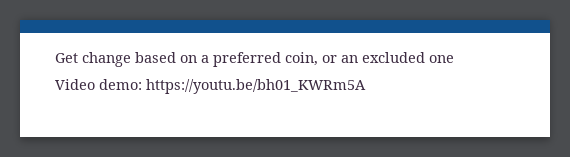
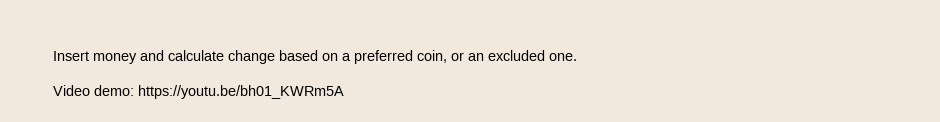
- Get change based on a preferred coin, or an excluded one
+ Insert money and calculate change based on a preferred coin, or an excluded one.

